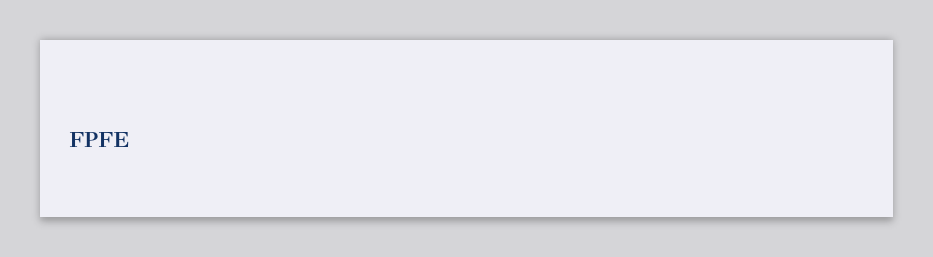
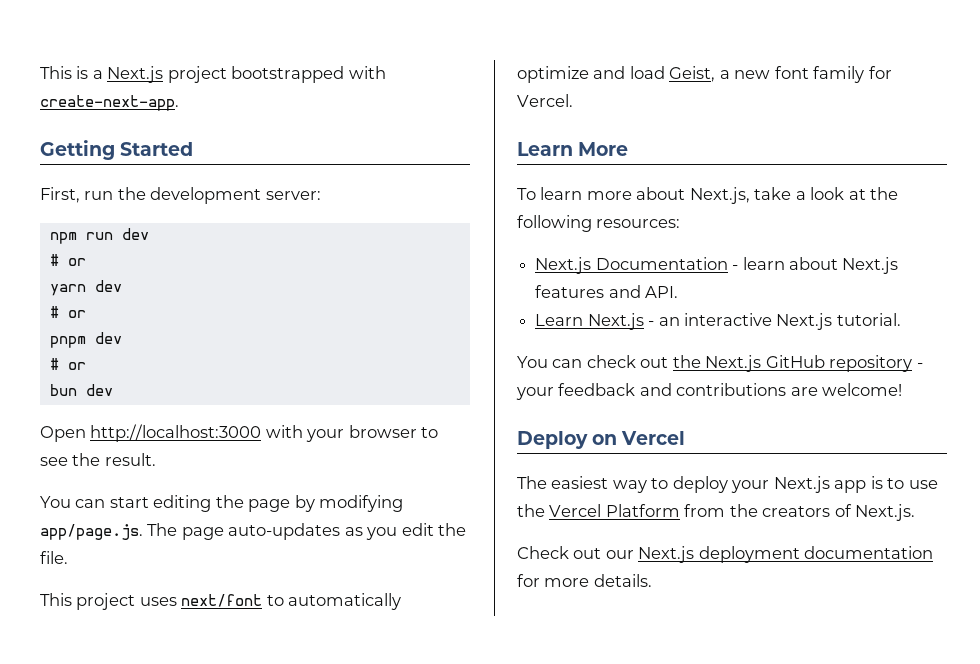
- FPFE
+ This is a Next.js project bootstrapped with create-next-app.
+ Getting Started
+ First, run the development server:
+ npm run dev
+ # or
+ yarn dev
+ # or
+ pnpm dev
+ # or
+ bun dev
+ Open http://localhost:3000 with your browser to see the result.
+ You can start editing the page by modifying app/page.js. The page auto-updates as you edit the file.
+ This project uses next/font to automatically optimize and load Geist, a new font family for Vercel.
+ Learn More
+ To learn more about Next.js, take a look at the following resources:
+ Next.js Documentation - learn about Next.js features and API.
+ Learn Next.js - an interactive Next.js tutorial.
+ You can check out the Next.js GitHub repository - your feedback and contributions are welcome!
+ Deploy on Vercel
+ The easiest way to deploy your Next.js app is to use the Vercel Platform from the creators of Next.js.
+ Check out our Next.js deployment documentation for more details.

